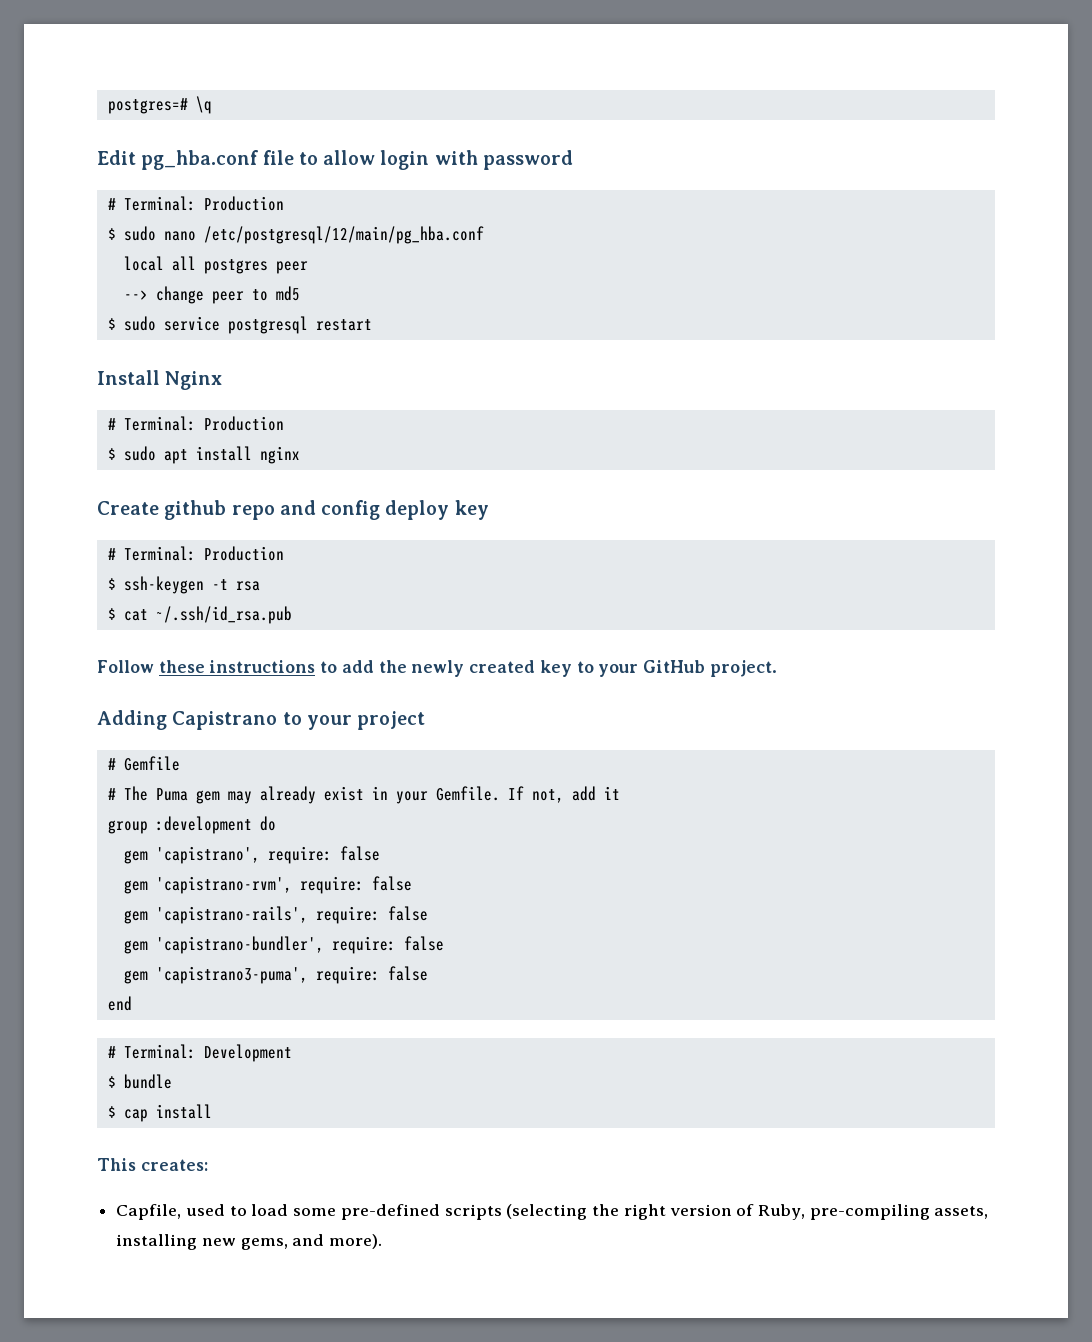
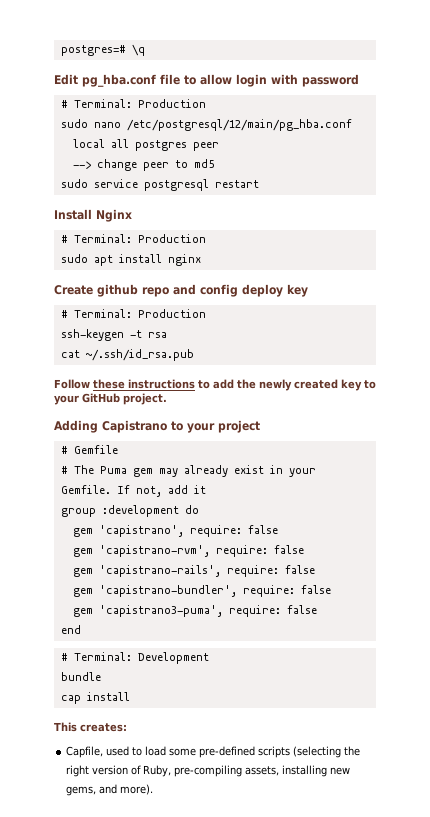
- $ sudo nano /etc/postgresql/12/main/pg_hba.conf
+ sudo nano /etc/postgresql/12/main/pg_hba.conf
- $ sudo service postgresql restart
+ sudo service postgresql restart
- $ sudo apt install nginx
+ sudo apt install nginx
- $ ssh-keygen -t rsa
+ ssh-keygen -t rsa
- $ cat ~/.ssh/id_rsa.pub
+ cat ~/.ssh/id_rsa.pub
- $ bundle
+ bundle
- $ cap install
+ cap install

